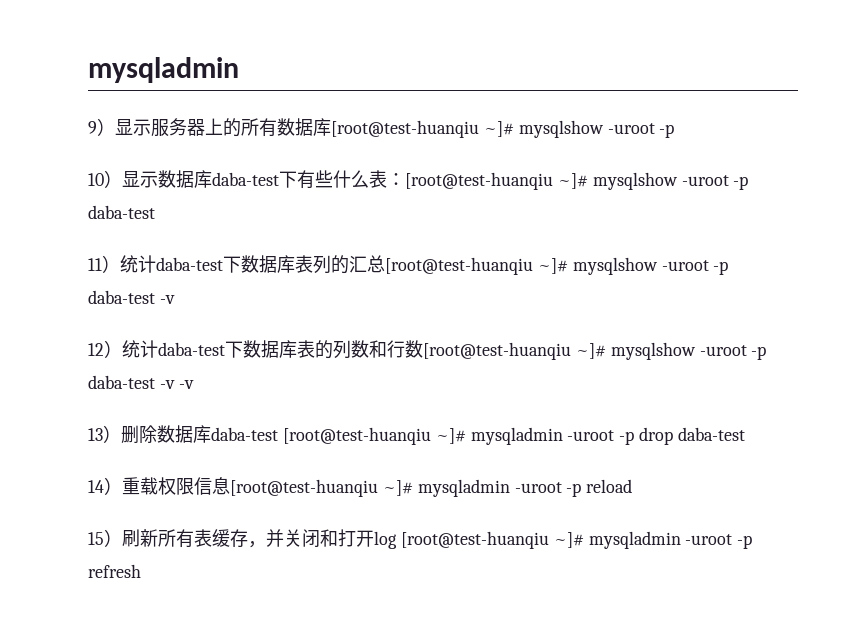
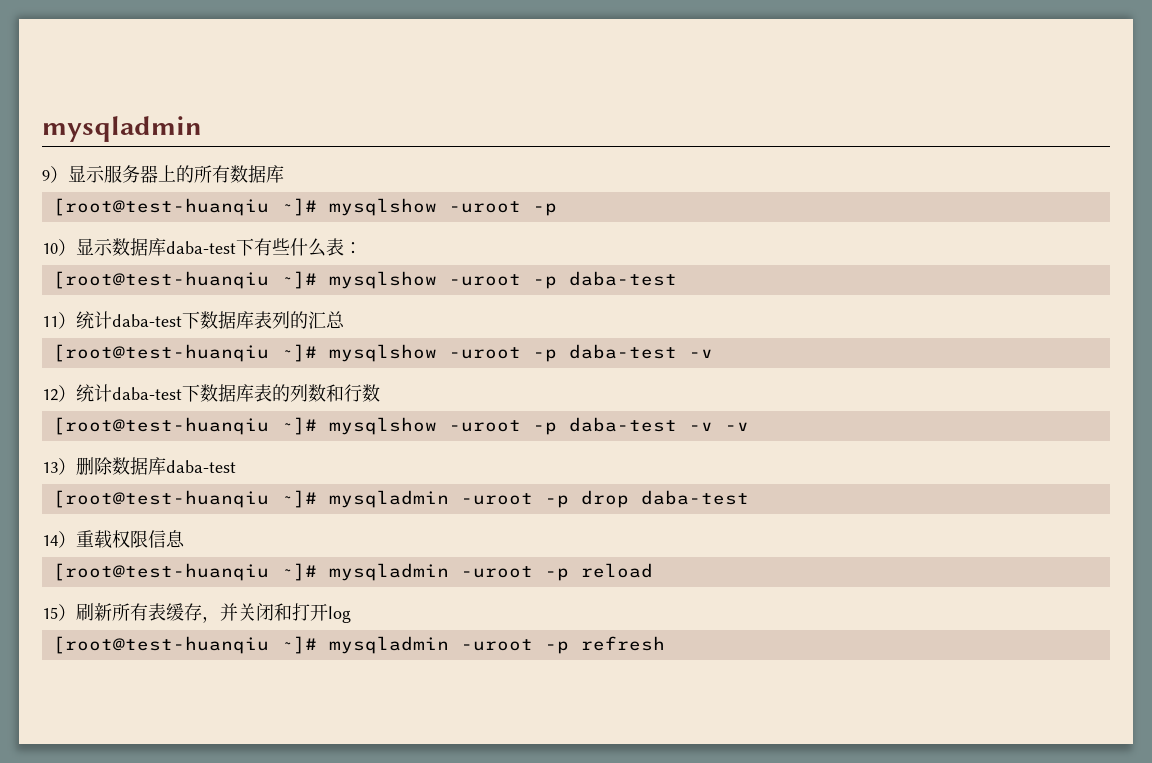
- 9）显示服务器上的所有数据库[root@test-huanqiu ~]# mysqlshow -uroot -p
+ 9）显示服务器上的所有数据库
+ [root@test-huanqiu ~]# mysqlshow -uroot -p
- 10）显示数据库daba-test下有些什么表：[root@test-huanqiu ~]# mysqlshow -uroot -p daba-test
+ 10）显示数据库daba-test下有些什么表：
+ [root@test-huanqiu ~]# mysqlshow -uroot -p daba-test
- 11）统计daba-test下数据库表列的汇总[root@test-huanqiu ~]# mysqlshow -uroot -p daba-test -v
+ 11）统计daba-test下数据库表列的汇总
+ [root@test-huanqiu ~]# mysqlshow -uroot -p daba-test -v
- 12）统计daba-test下数据库表的列数和行数[root@test-huanqiu ~]# mysqlshow -uroot -p daba-test -v -v
+ 12）统计daba-test下数据库表的列数和行数
+ [root@test-huanqiu ~]# mysqlshow -uroot -p daba-test -v -v
- 13）删除数据库daba-test [root@test-huanqiu ~]# mysqladmin -uroot -p drop daba-test
+ 13）删除数据库daba-test
+ [root@test-huanqiu ~]# mysqladmin -uroot -p drop daba-test
- 14）重载权限信息[root@test-huanqiu ~]# mysqladmin -uroot -p reload
+ 14）重载权限信息
+ [root@test-huanqiu ~]# mysqladmin -uroot -p reload
- 15）刷新所有表缓存，并关闭和打开log [root@test-huanqiu ~]# mysqladmin -uroot -p refresh
+ 15）刷新所有表缓存，并关闭和打开log
+ [root@test-huanqiu ~]# mysqladmin -uroot -p refresh

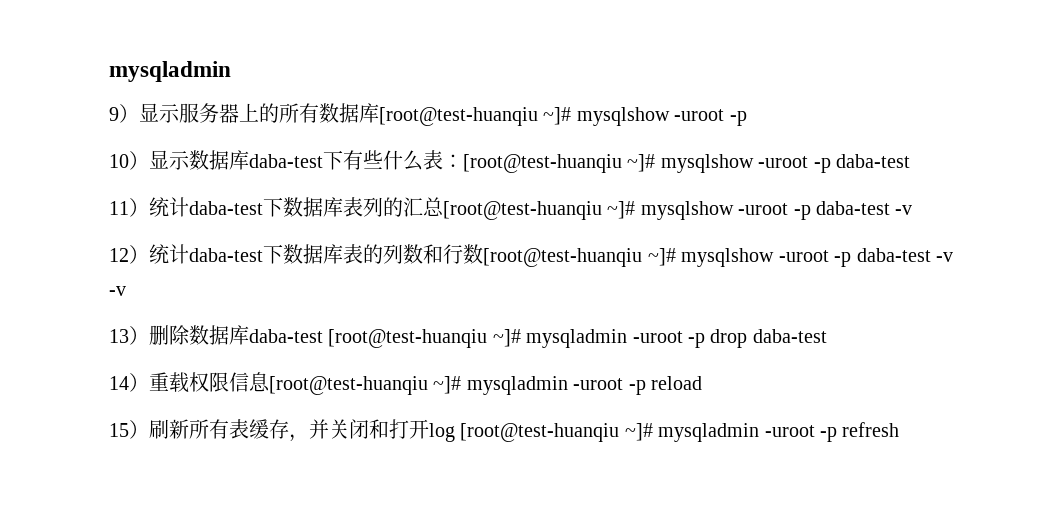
- 9）显示服务器上的所有数据库
- [root@test-huanqiu ~]# mysqlshow -uroot -p
+ 9）显示服务器上的所有数据库[root@test-huanqiu ~]# mysqlshow -uroot -p
- 10）显示数据库daba-test下有些什么表：
- [root@test-huanqiu ~]# mysqlshow -uroot -p daba-test
+ 10）显示数据库daba-test下有些什么表：[root@test-huanqiu ~]# mysqlshow -uroot -p daba-test
- 11）统计daba-test下数据库表列的汇总
- [root@test-huanqiu ~]# mysqlshow -uroot -p daba-test -v
+ 11）统计daba-test下数据库表列的汇总[root@test-huanqiu ~]# mysqlshow -uroot -p daba-test -v
- 12）统计daba-test下数据库表的列数和行数
- [root@test-huanqiu ~]# mysqlshow -uroot -p daba-test -v -v
+ 12）统计daba-test下数据库表的列数和行数[root@test-huanqiu ~]# mysqlshow -uroot -p daba-test -v -v
- 13）删除数据库daba-test
- [root@test-huanqiu ~]# mysqladmin -uroot -p drop daba-test
+ 13）删除数据库daba-test [root@test-huanqiu ~]# mysqladmin -uroot -p drop daba-test
- 14）重载权限信息
- [root@test-huanqiu ~]# mysqladmin -uroot -p reload
+ 14）重载权限信息[root@test-huanqiu ~]# mysqladmin -uroot -p reload
- 15）刷新所有表缓存，并关闭和打开log
- [root@test-huanqiu ~]# mysqladmin -uroot -p refresh
+ 15）刷新所有表缓存，并关闭和打开log [root@test-huanqiu ~]# mysqladmin -uroot -p refresh

